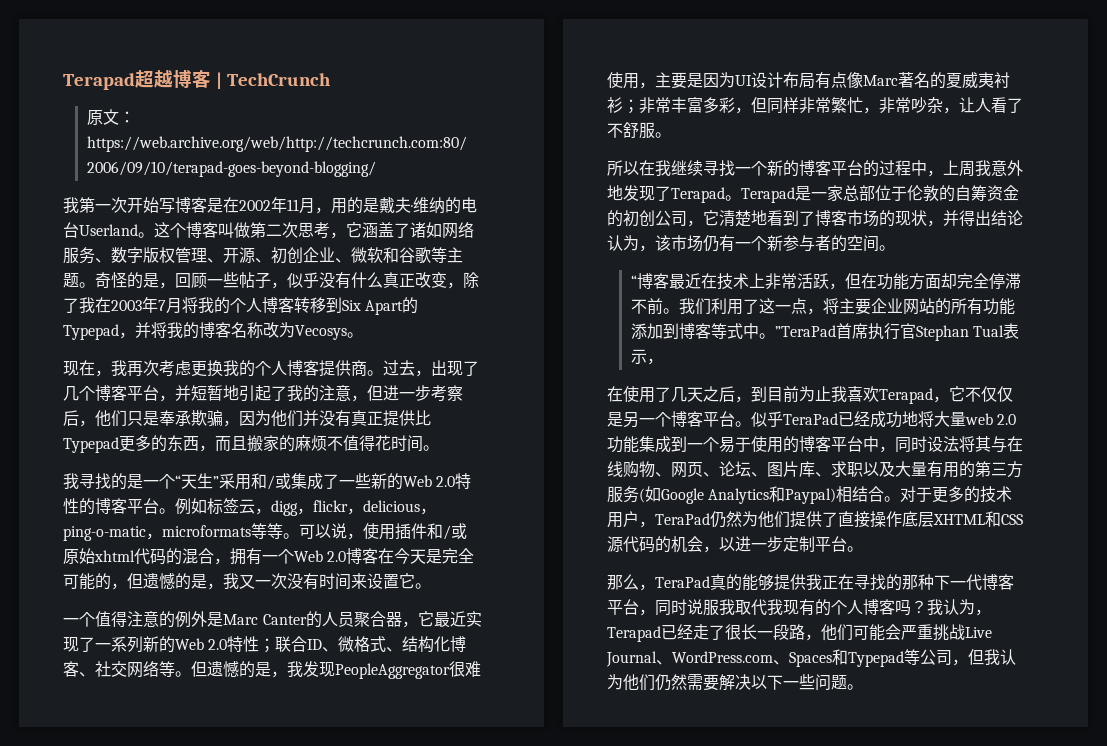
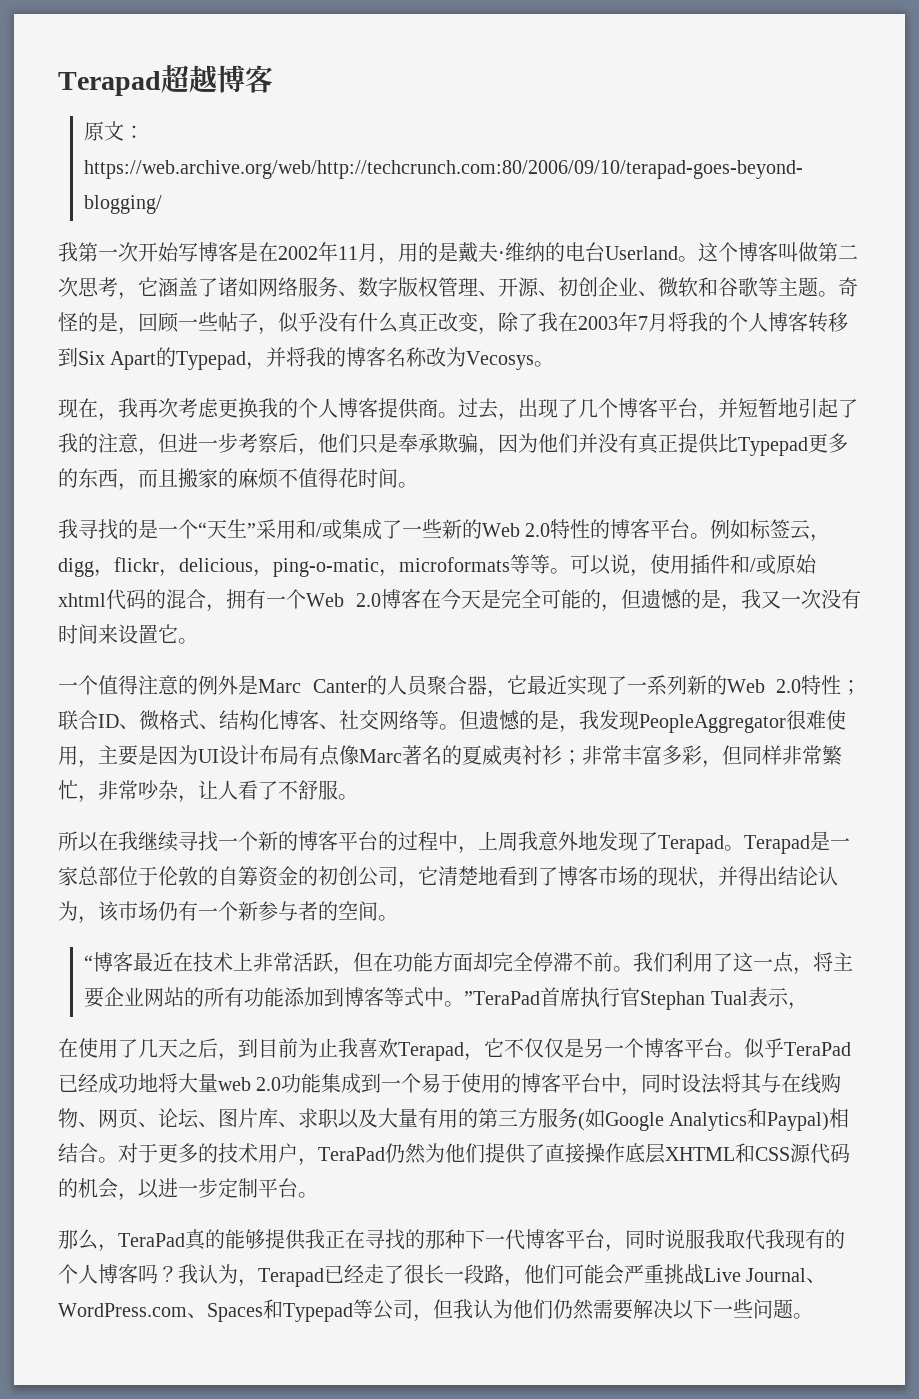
- Terapad超越博客 | TechCrunch
+ Terapad超越博客

